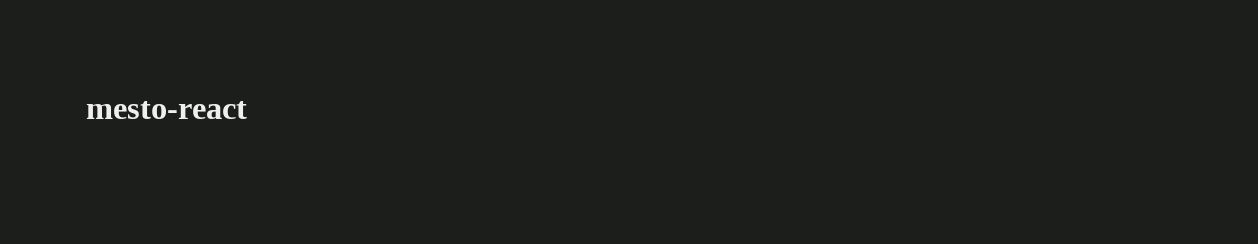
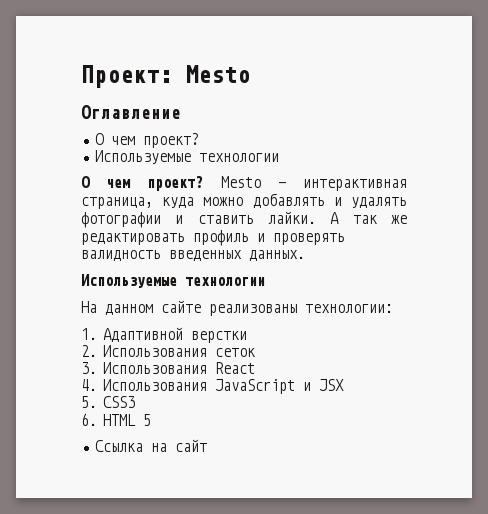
- mesto-react
+ Проект: Mesto
+ Оглавление
+ О чем проект?
+ Используемые технологии
+ О чем проект? Mesto - интерактивная страница, куда можно добавлять и удалять фотографии и ставить лайки. А так же редактировать профиль и проверять валидность введенных данных.
+ Используемые технологии
+ На данном сайте реализованы технологии:
+ 1. Адаптивной верстки
+ 2. Использования сеток
+ 3. Использования React
+ 4. Использования JavaScript и JSX
+ 5. CSS3
+ 6. HTML 5
+ Ссылка на сайт

